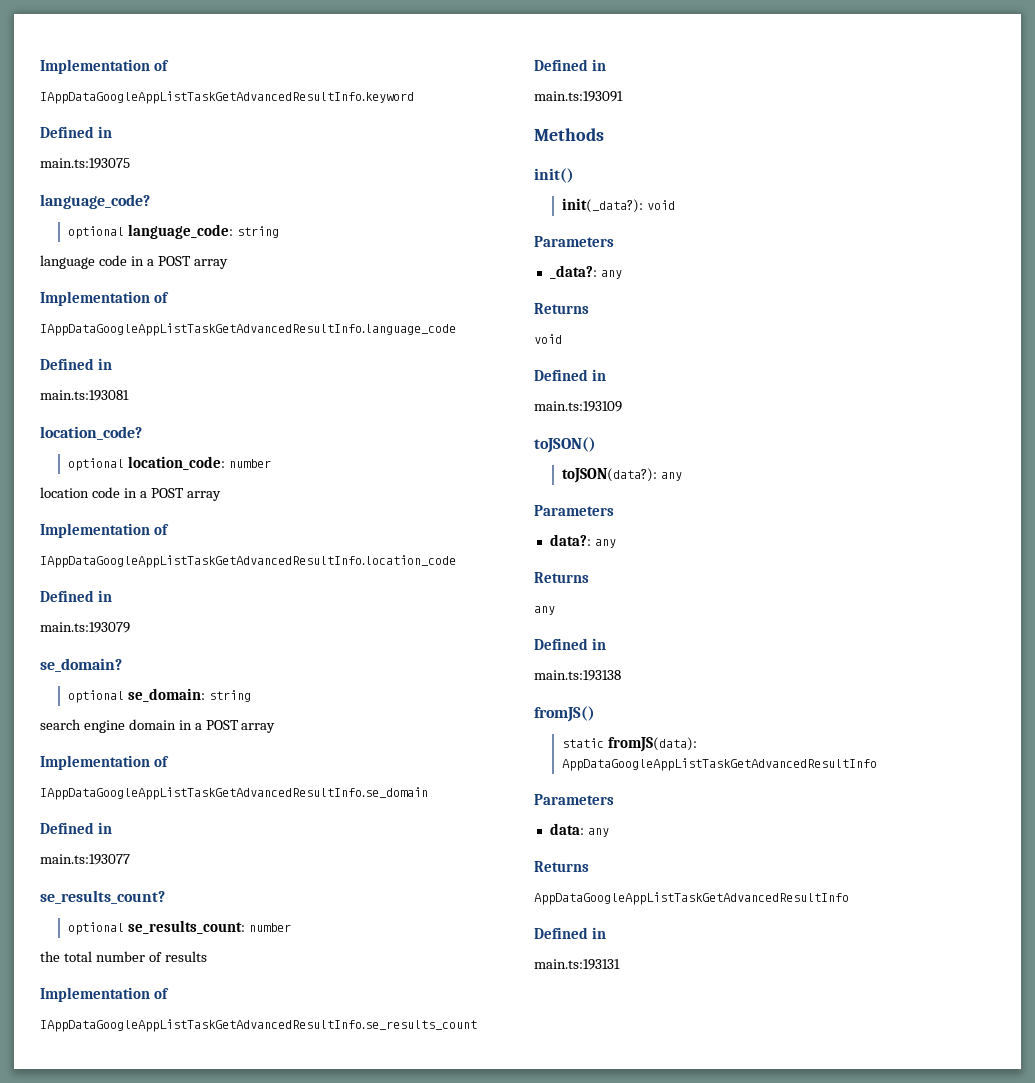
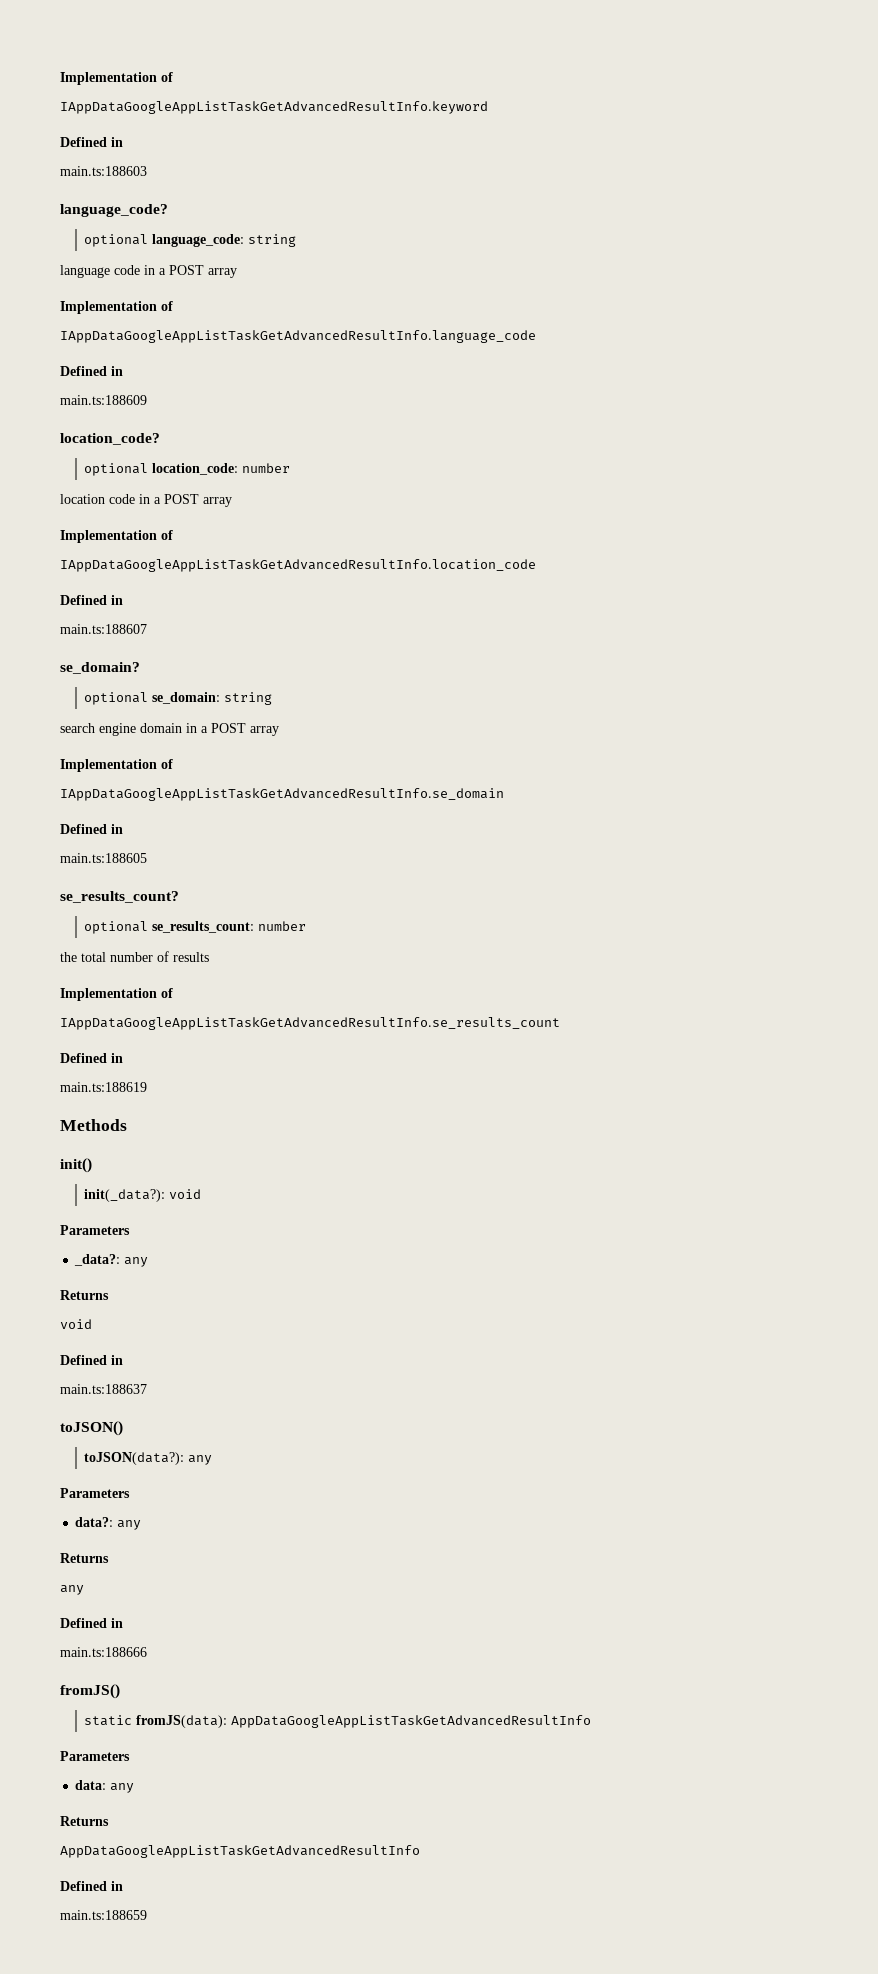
- main.ts:193075
+ main.ts:188603
- main.ts:193081
+ main.ts:188609
- main.ts:193079
+ main.ts:188607
- main.ts:193077
+ main.ts:188605
- main.ts:193091
+ main.ts:188619
- main.ts:193109
+ main.ts:188637
- main.ts:193138
+ main.ts:188666
- main.ts:193131
+ main.ts:188659

